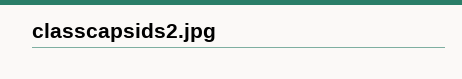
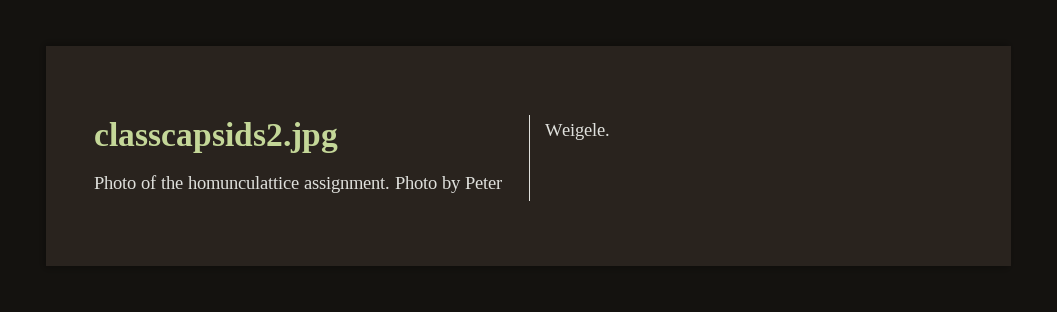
+ Photo of the homunculattice assignment. Photo by Peter Weigele.

